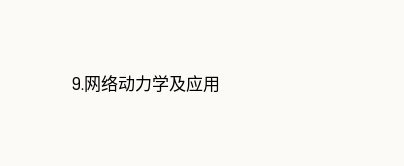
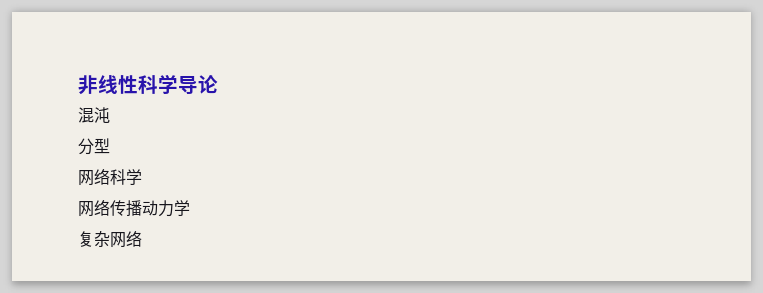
- 9.网络动力学及应用
+ 非线性科学导论
+ 混沌
+ 分型
+ 网络科学
+ 网络传播动力学
+ 复杂网络

